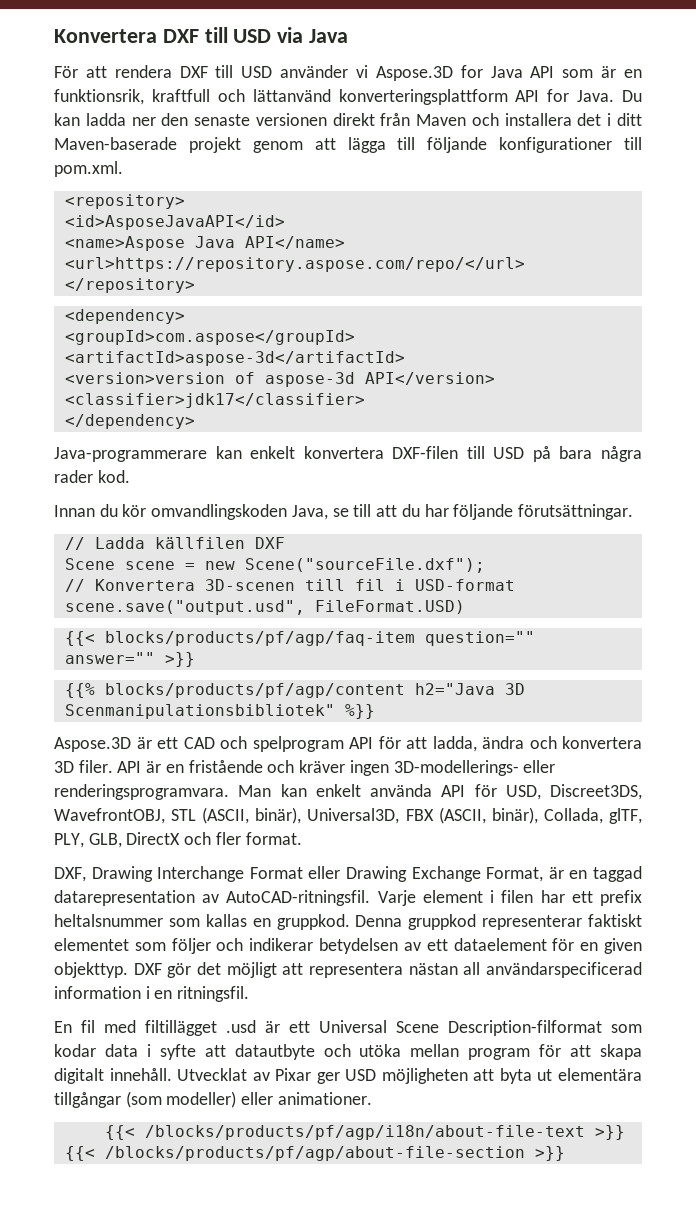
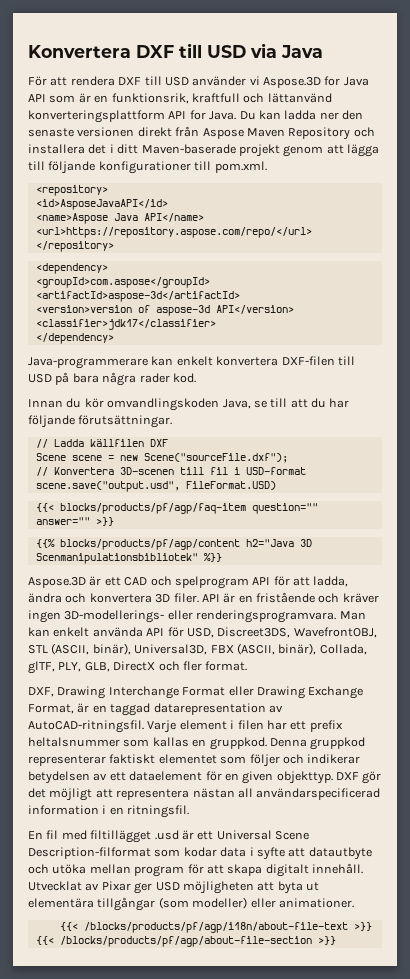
- Du kan ladda ner den senaste versionen direkt från Maven och installera det i ditt Maven-baserade projekt genom att lägga till följande konfigurationer till pom.xml.
+ Du kan ladda ner den senaste versionen direkt från Aspose Maven Repository och installera det i ditt Maven-baserade projekt genom att lägga till följande konfigurationer till pom.xml.

